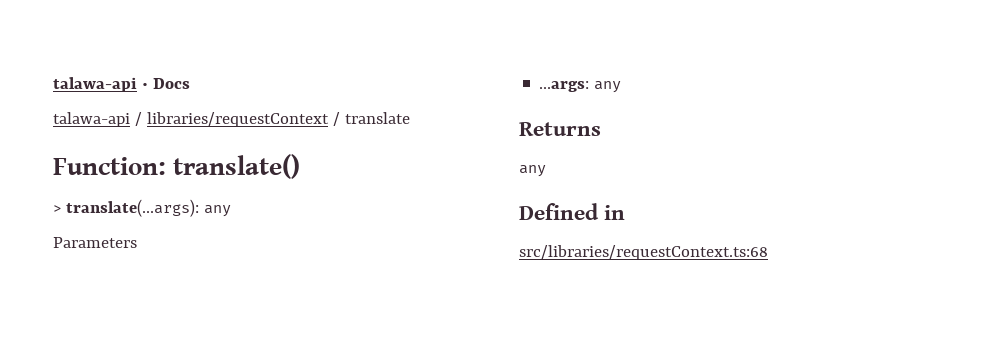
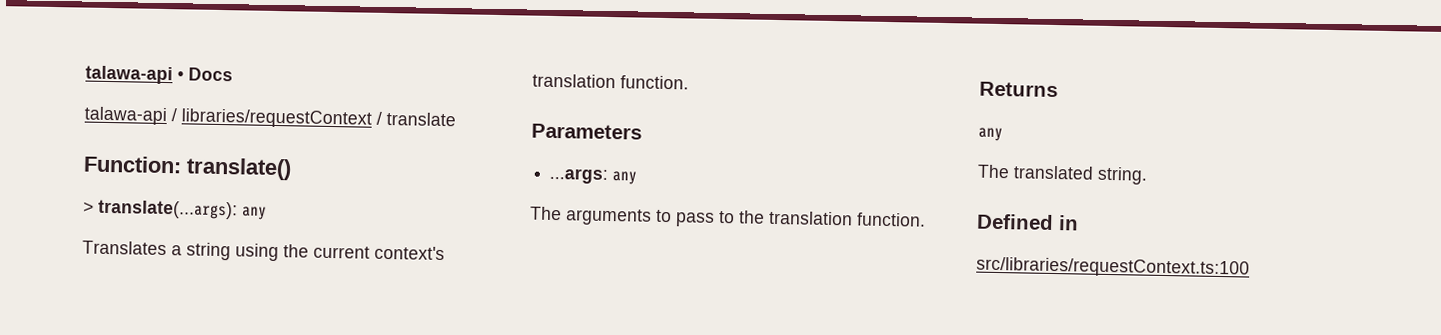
+ Translates a string using the current context's translation function.
  Parameters
  ...args: any
+ The arguments to pass to the translation function.
+ The translated string.
- src/libraries/requestContext.ts:68
+ src/libraries/requestContext.ts:100

